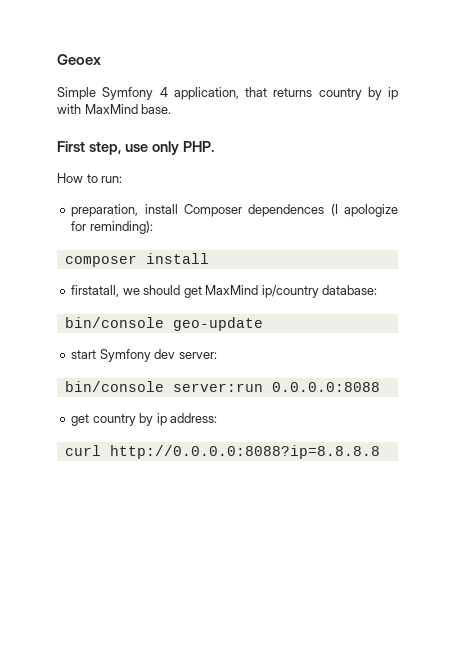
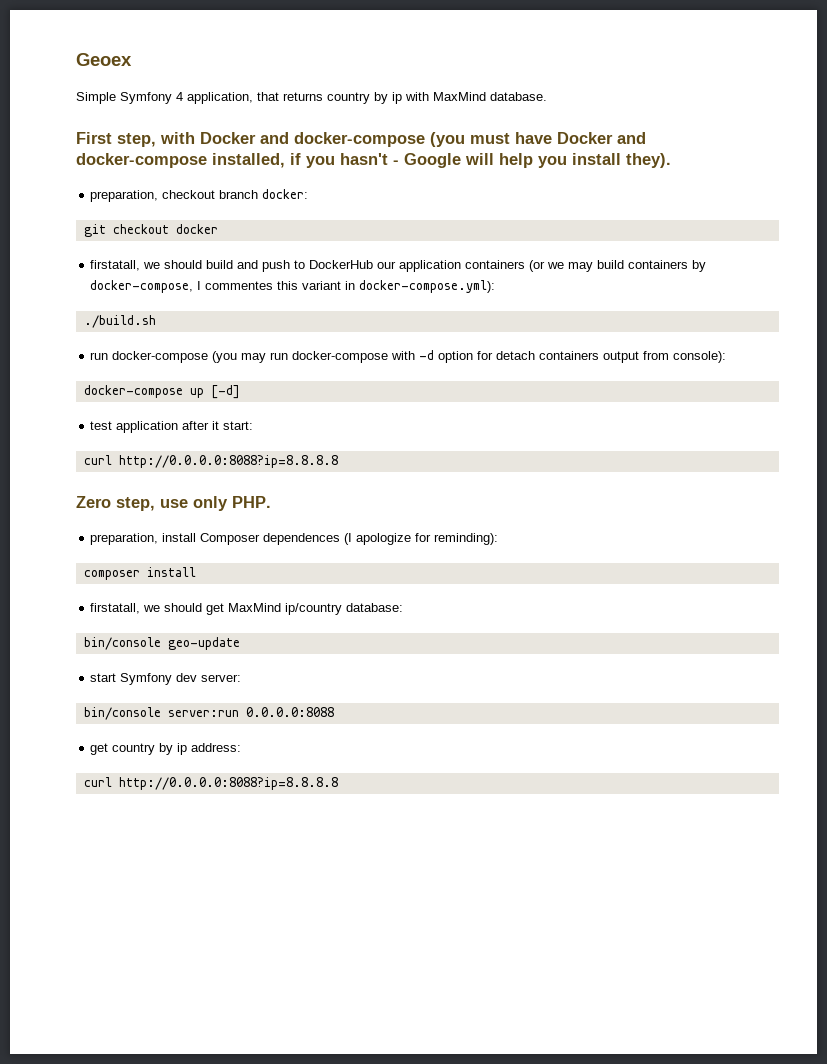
- Simple Symfony 4 application, that returns country by ip with MaxMind base.
+ Simple Symfony 4 application, that returns country by ip with MaxMind database.
- First step, use only PHP.
+ First step, with Docker and docker-compose (you must have Docker and docker-compose installed, if you hasn't - Google will help you install they).
+ preparation, checkout branch docker:
+ git checkout docker
+ firstatall, we should build and push to DockerHub our application containers (or we may build containers by docker-compose, I commentes this variant in docker-compose.yml):
+ ./build.sh
+ run docker-compose (you may run docker-compose with -d option for detach containers output from console):
+ docker-compose up [-d]
+ test application after it start:
+ curl http://0.0.0.0:8088?ip=8.8.8.8
+ Zero step, use only PHP.
- How to run:

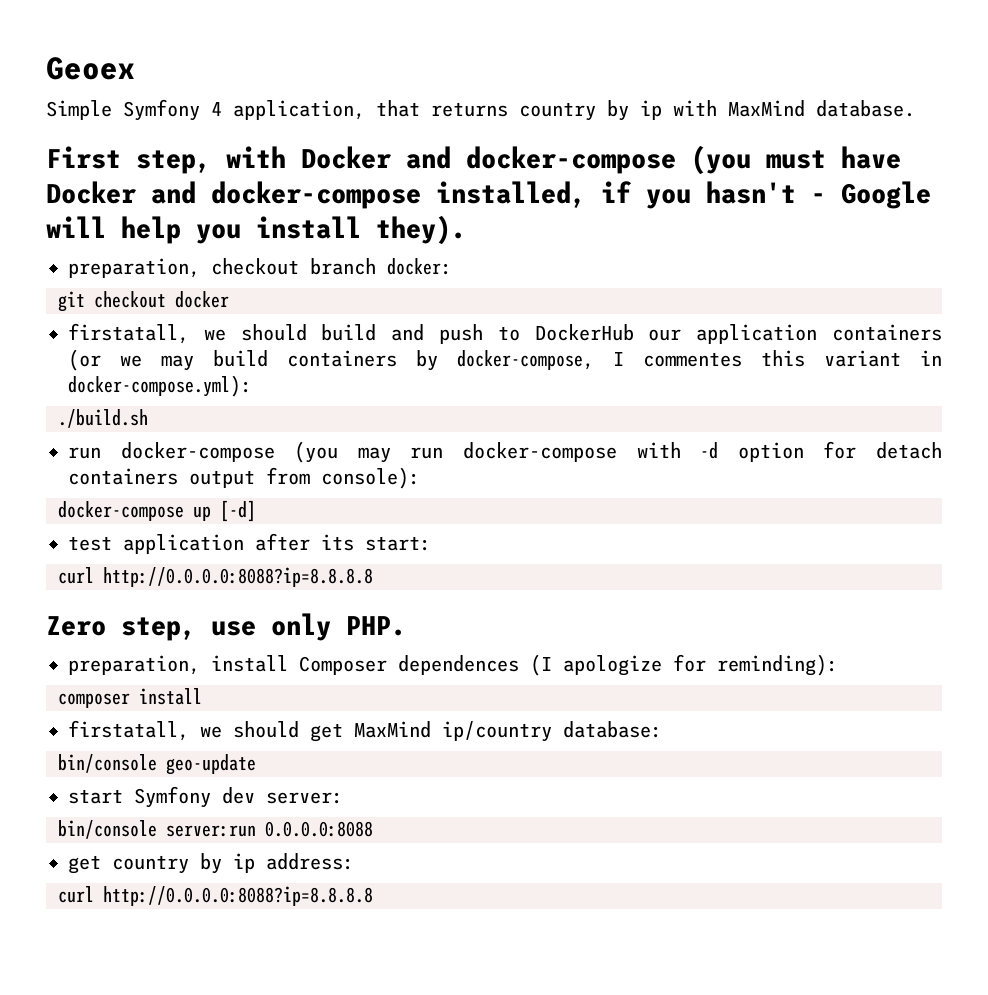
- test application after it start:
+ test application after its start:

